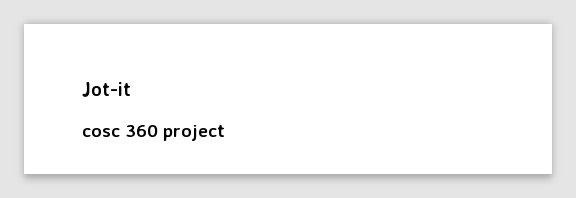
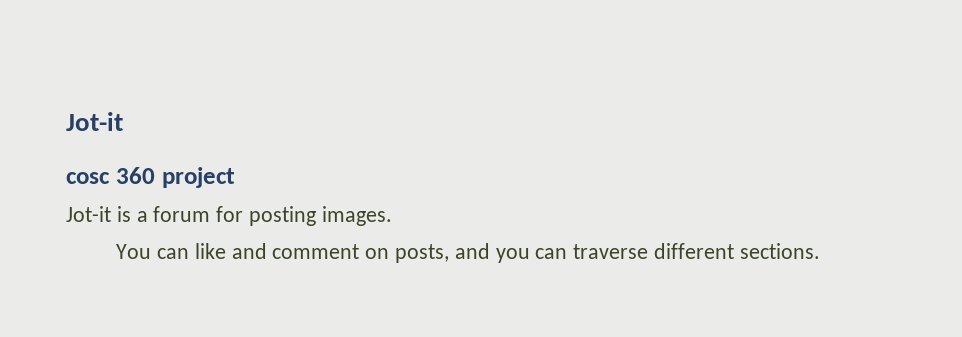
+ Jot-it is a forum for posting images.
+ You can like and comment on posts, and you can traverse different sections.

